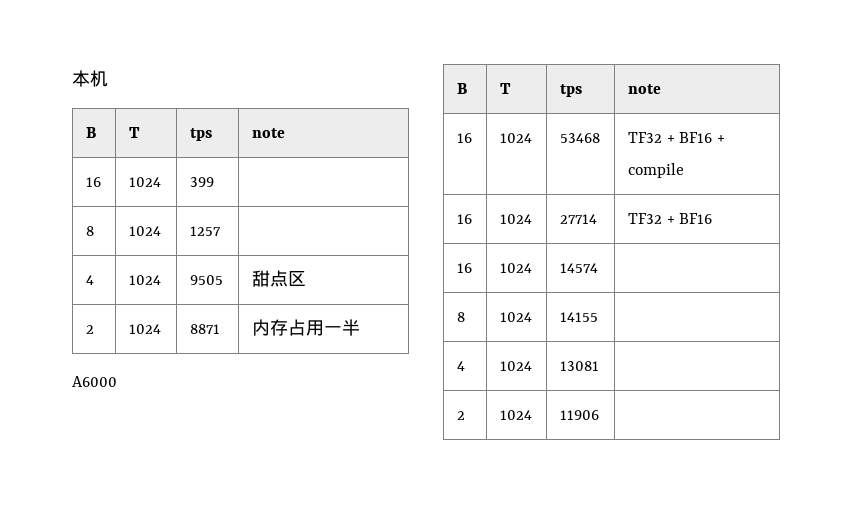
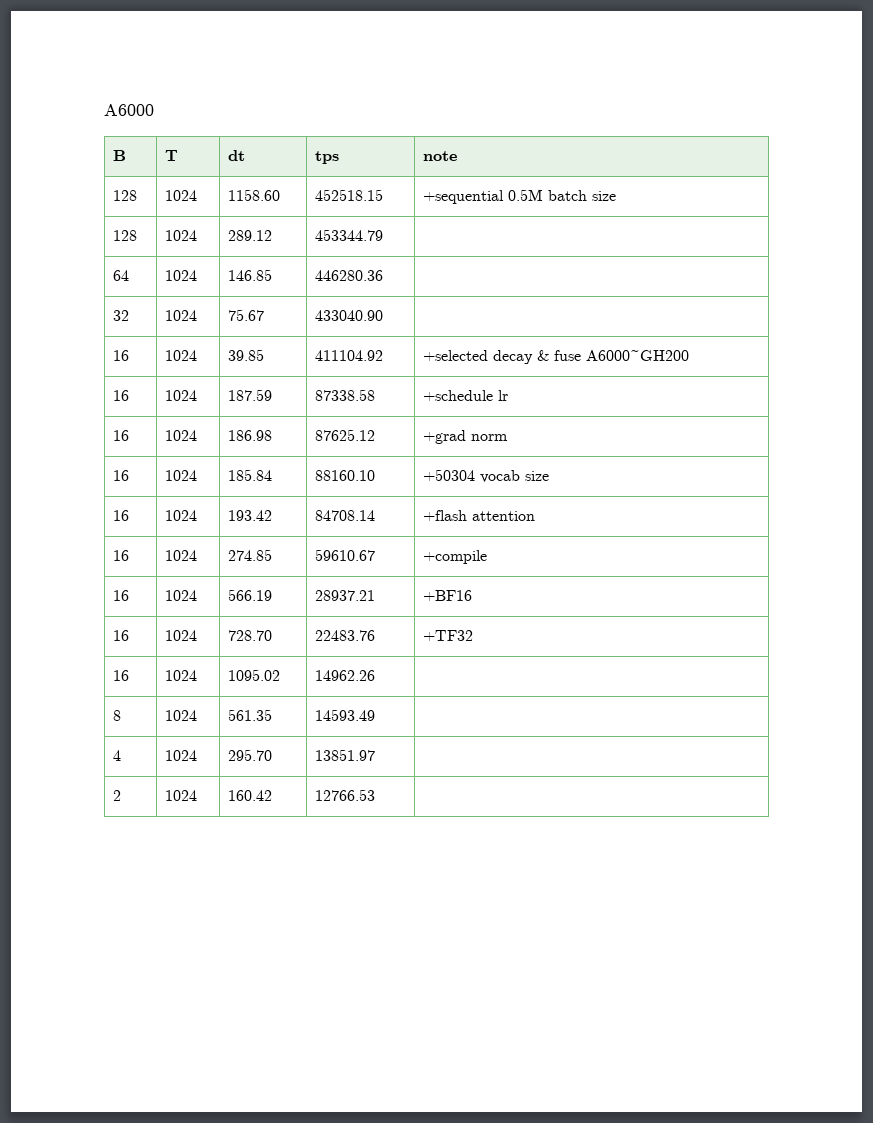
- 本机
- B | T | tps | note
- 16 | 1024 | 399 |
- 8 | 1024 | 1257 |
- 4 | 1024 | 9505 | 甜点区
- 2 | 1024 | 8871 | 内存占用一半
  A6000
- B | T | tps | note
- 16 | 1024 | 53468 | TF32 + BF16 + compile
- 16 | 1024 | 27714 | TF32 + BF16
- 16 | 1024 | 14574 |
- 8 | 1024 | 14155 |
- 4 | 1024 | 13081 |
- 2 | 1024 | 11906 |
+ B | T | dt | tps | note
+ 128 | 1024 | 1158.60 | 452518.15 | +sequential 0.5M batch size
+ 128 | 1024 | 289.12 | 453344.79 |
+ 64 | 1024 | 146.85 | 446280.36 |
+ 32 | 1024 | 75.67 | 433040.90 |
+ 16 | 1024 | 39.85 | 411104.92 | +selected decay & fuse A6000~GH200
+ 16 | 1024 | 187.59 | 87338.58 | +schedule lr
+ 16 | 1024 | 186.98 | 87625.12 | +grad norm
+ 16 | 1024 | 185.84 | 88160.10 | +50304 vocab size
+ 16 | 1024 | 193.42 | 84708.14 | +flash attention
+ 16 | 1024 | 274.85 | 59610.67 | +compile
+ 16 | 1024 | 566.19 | 28937.21 | +BF16
+ 16 | 1024 | 728.70 | 22483.76 | +TF32
+ 16 | 1024 | 1095.02 | 14962.26 |
+ 8 | 1024 | 561.35 | 14593.49 |
+ 4 | 1024 | 295.70 | 13851.97 |
+ 2 | 1024 | 160.42 | 12766.53 |

